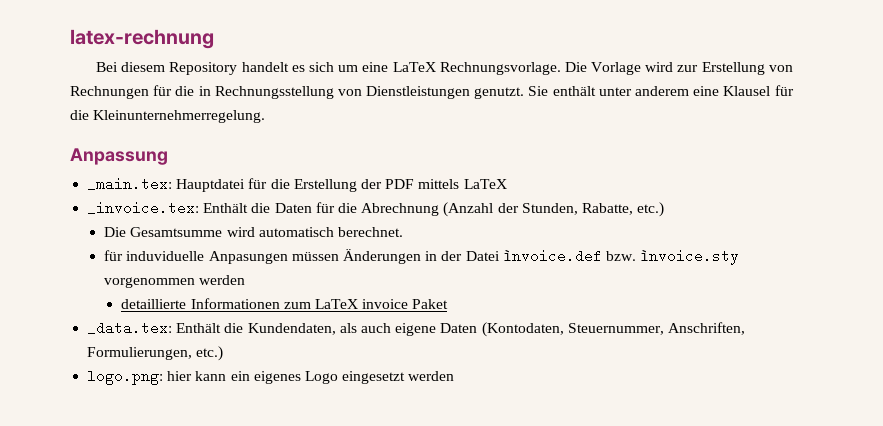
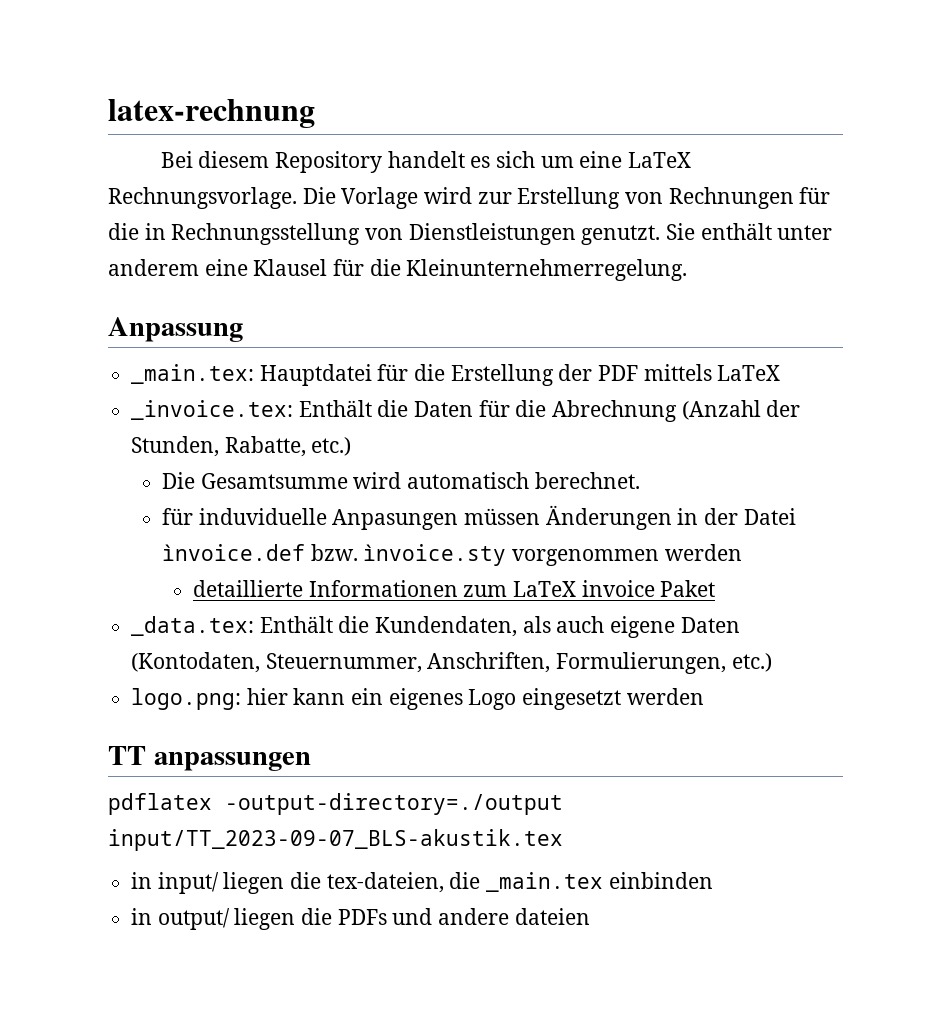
+ TT anpassungen
+ pdflatex -output-directory=./output input/TT_2023-09-07_BLS-akustik.tex
+ in input/ liegen die tex-dateien, die _main.tex einbinden
+ in output/ liegen die PDFs und andere dateien

